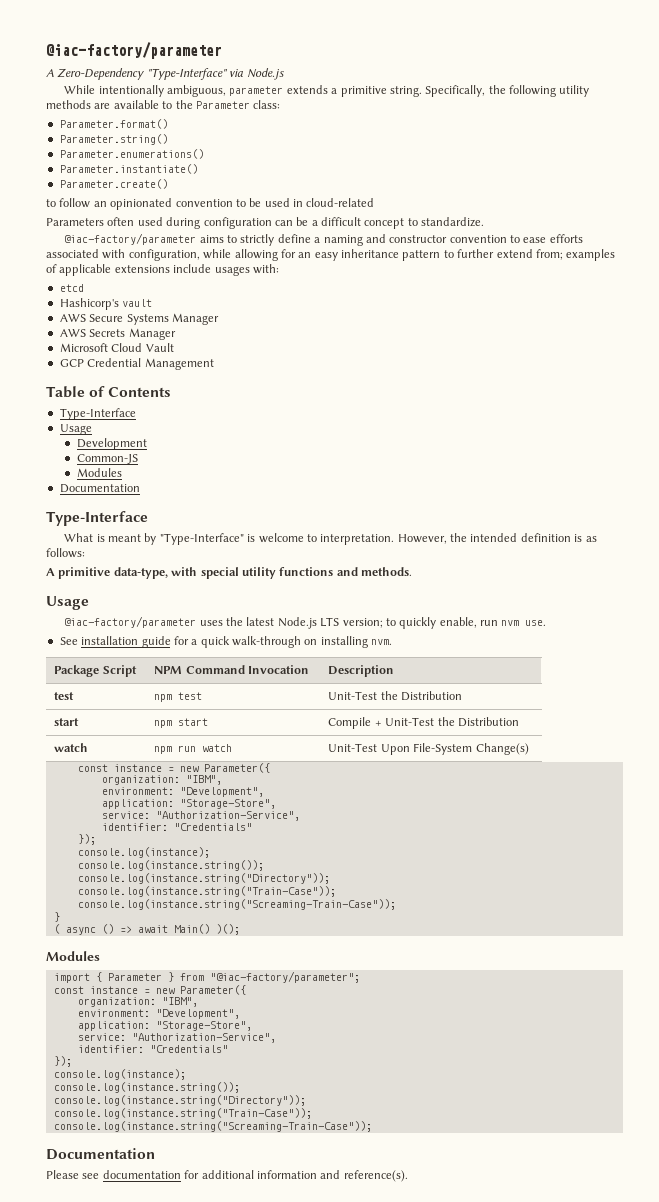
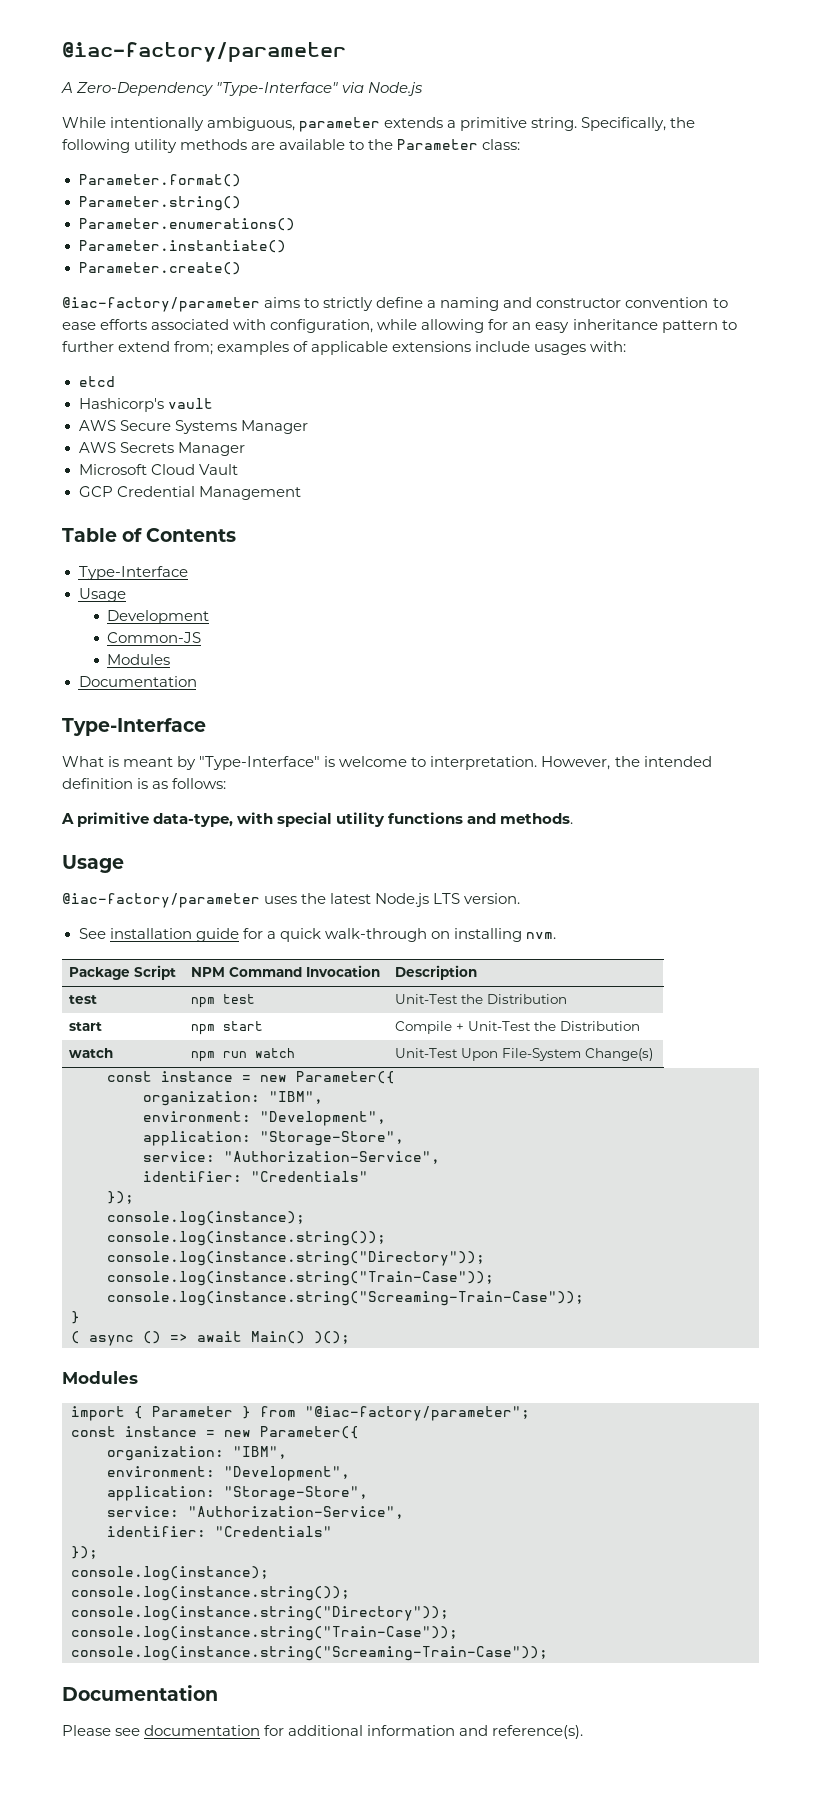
- to follow an opinionated convention to be used in cloud-related
- Parameters often used during configuration can be a difficult concept to standardize.
- @iac-factory/parameter uses the latest Node.js LTS version; to quickly enable, run nvm use.
+ @iac-factory/parameter uses the latest Node.js LTS version.

